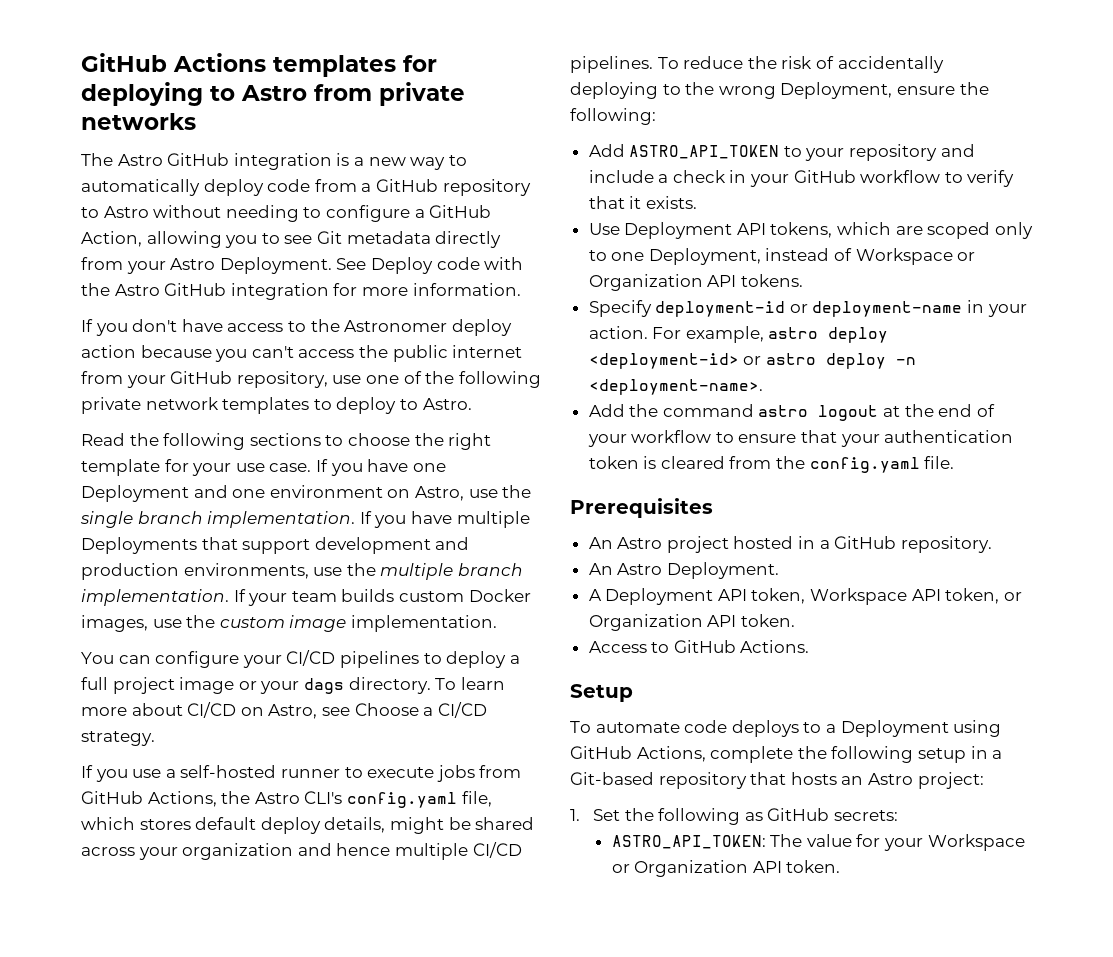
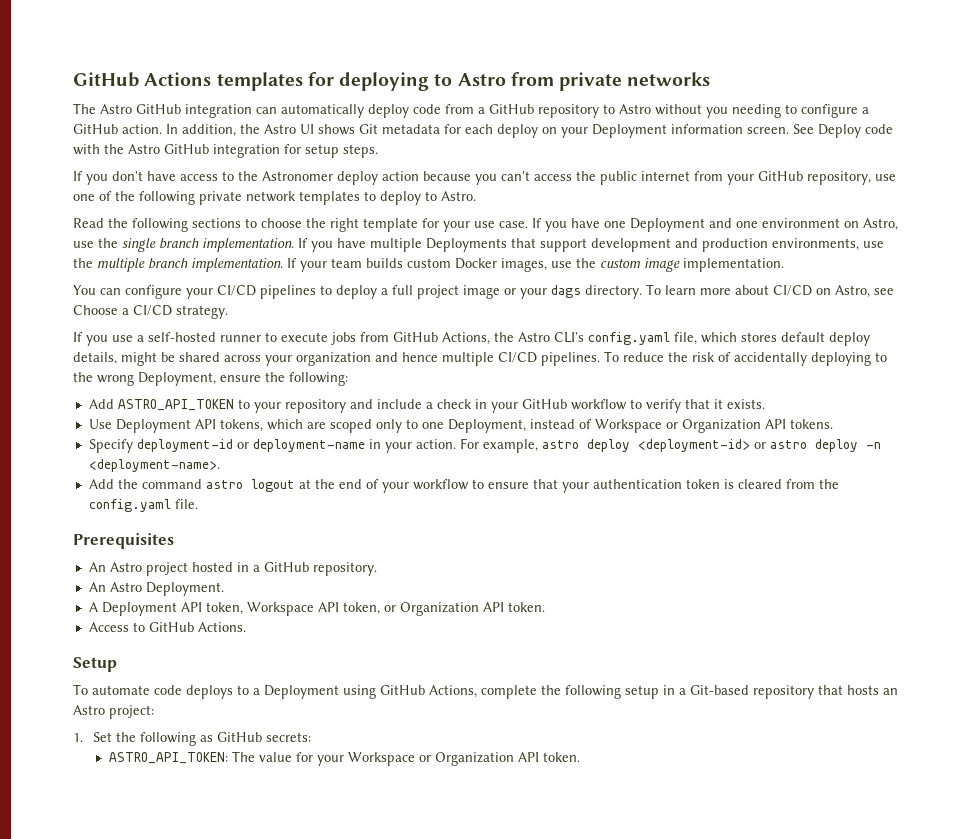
- The Astro GitHub integration is a new way to automatically deploy code from a GitHub repository to Astro without needing to configure a GitHub Action, allowing you to see Git metadata directly from your Astro Deployment.
+ The Astro GitHub integration can automatically deploy code from a GitHub repository to Astro without you needing to configure a GitHub action. In addition, the Astro UI shows Git metadata for each deploy on your Deployment information screen.
- See Deploy code with the Astro GitHub integration for more information.
+ See Deploy code with the Astro GitHub integration for setup steps.

